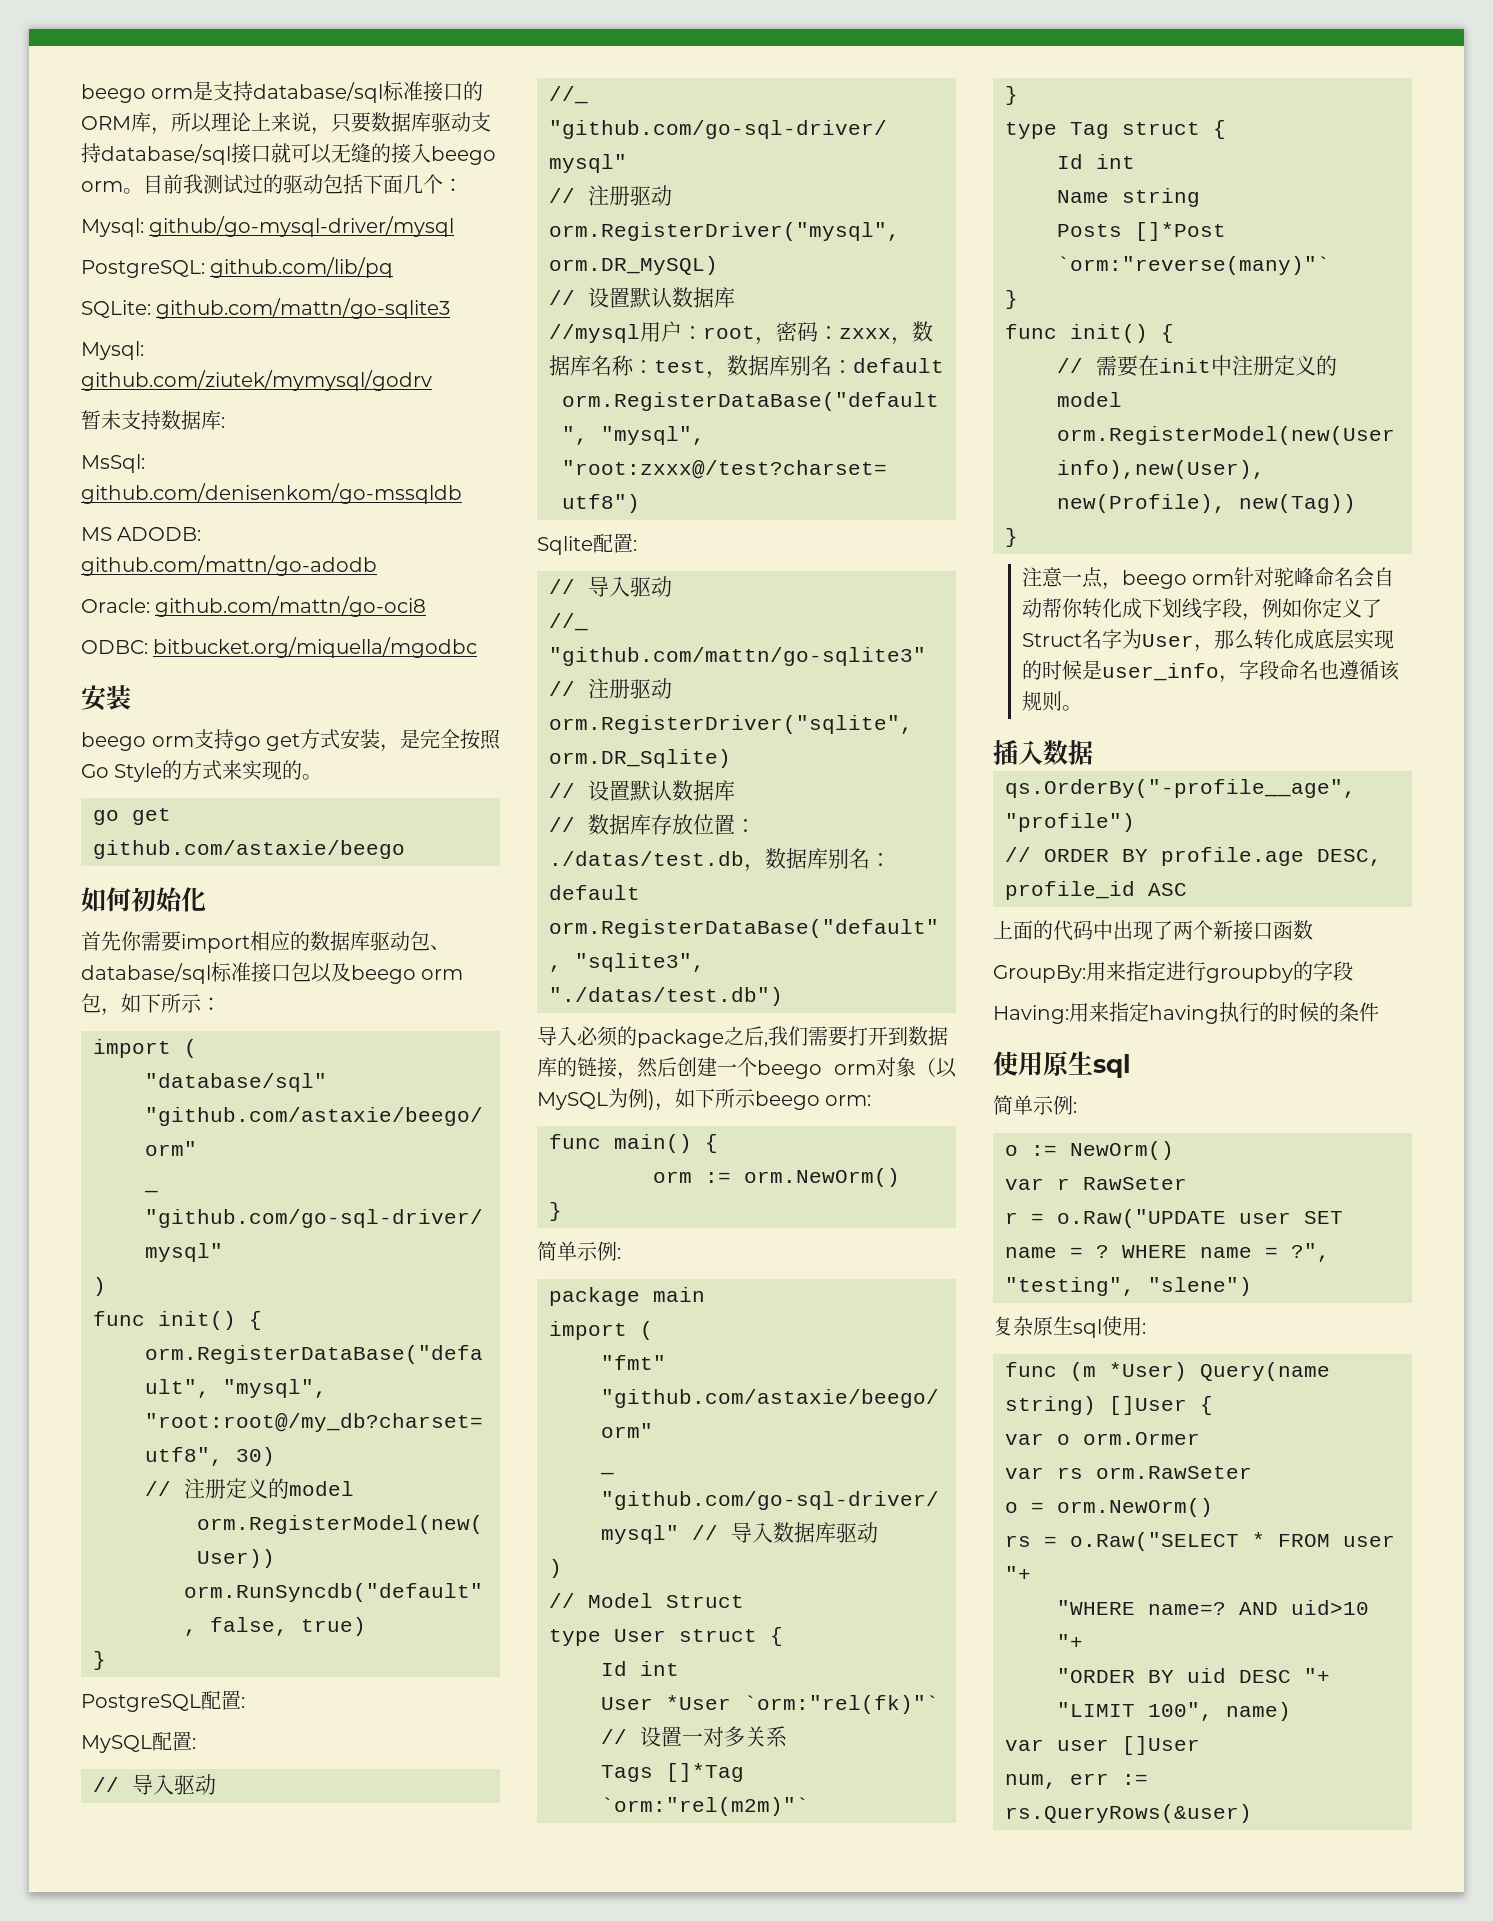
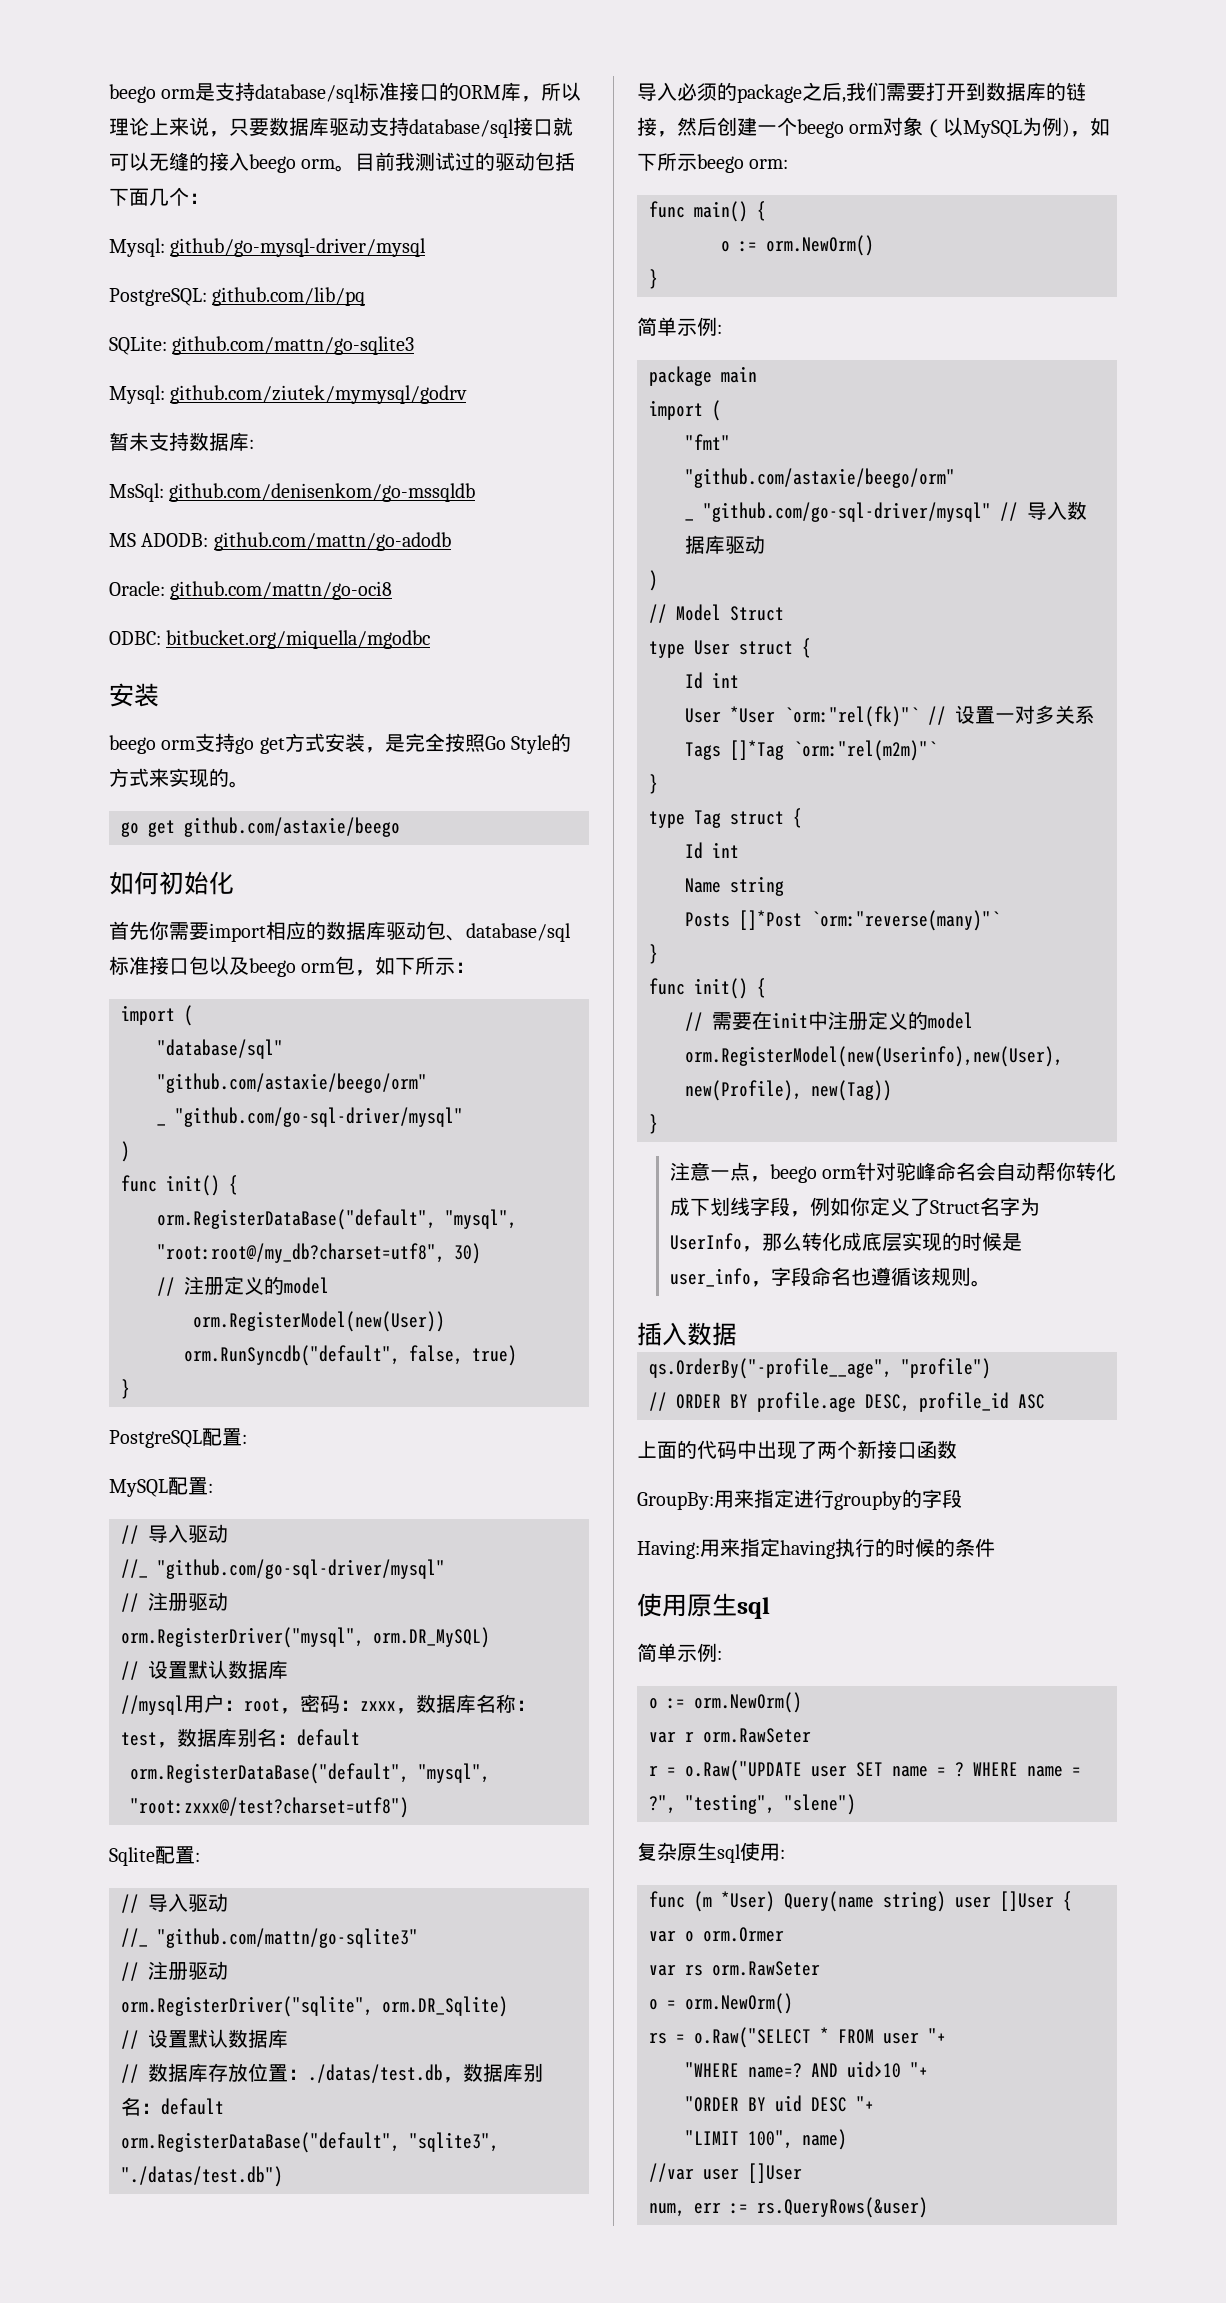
  func main() {
- orm := orm.NewOrm()
+ o := orm.NewOrm()
- 注意一点，beego orm针对驼峰命名会自动帮你转化成下划线字段，例如你定义了Struct名字为User，那么转化成底层实现的时候是user_info，字段命名也遵循该规则。
+ 注意一点，beego orm针对驼峰命名会自动帮你转化成下划线字段，例如你定义了Struct名字为UserInfo，那么转化成底层实现的时候是user_info，字段命名也遵循该规则。
  使用原生sql
  简单示例:
- o := NewOrm()
+ o := orm.NewOrm()
- var r RawSeter
+ var r orm.RawSeter
- func (m *User) Query(name string) []User {
+ func (m *User) Query(name string) user []User {
- var user []User
+ //var user []User

